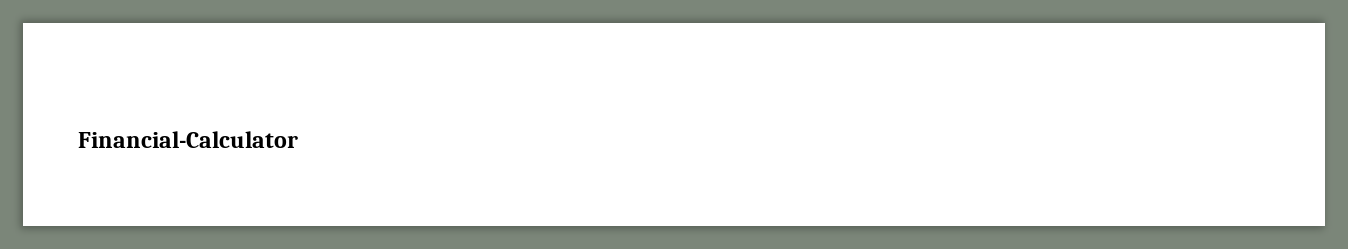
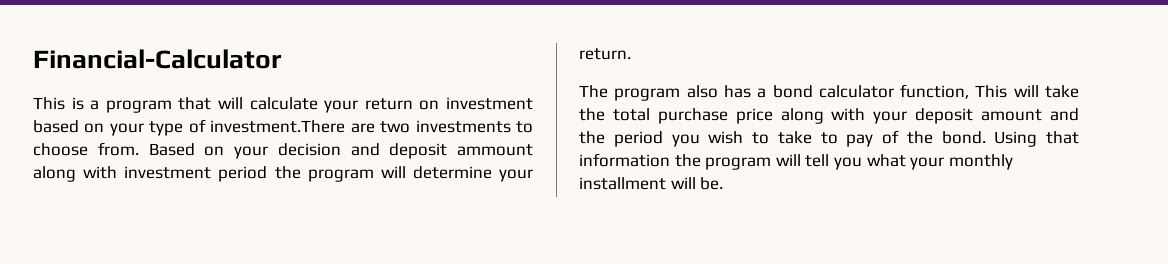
+ This is a program that will calculate your return on investment based on your type of investment.There are two investments to choose from. Based on your decision and deposit ammount along with investment period the program will determine your return.
+ The program also has a bond calculator function, This will take the total purchase price along with your deposit amount and the period you wish to take to pay of the bond. Using that information the program will tell you what your monthly installment will be.

